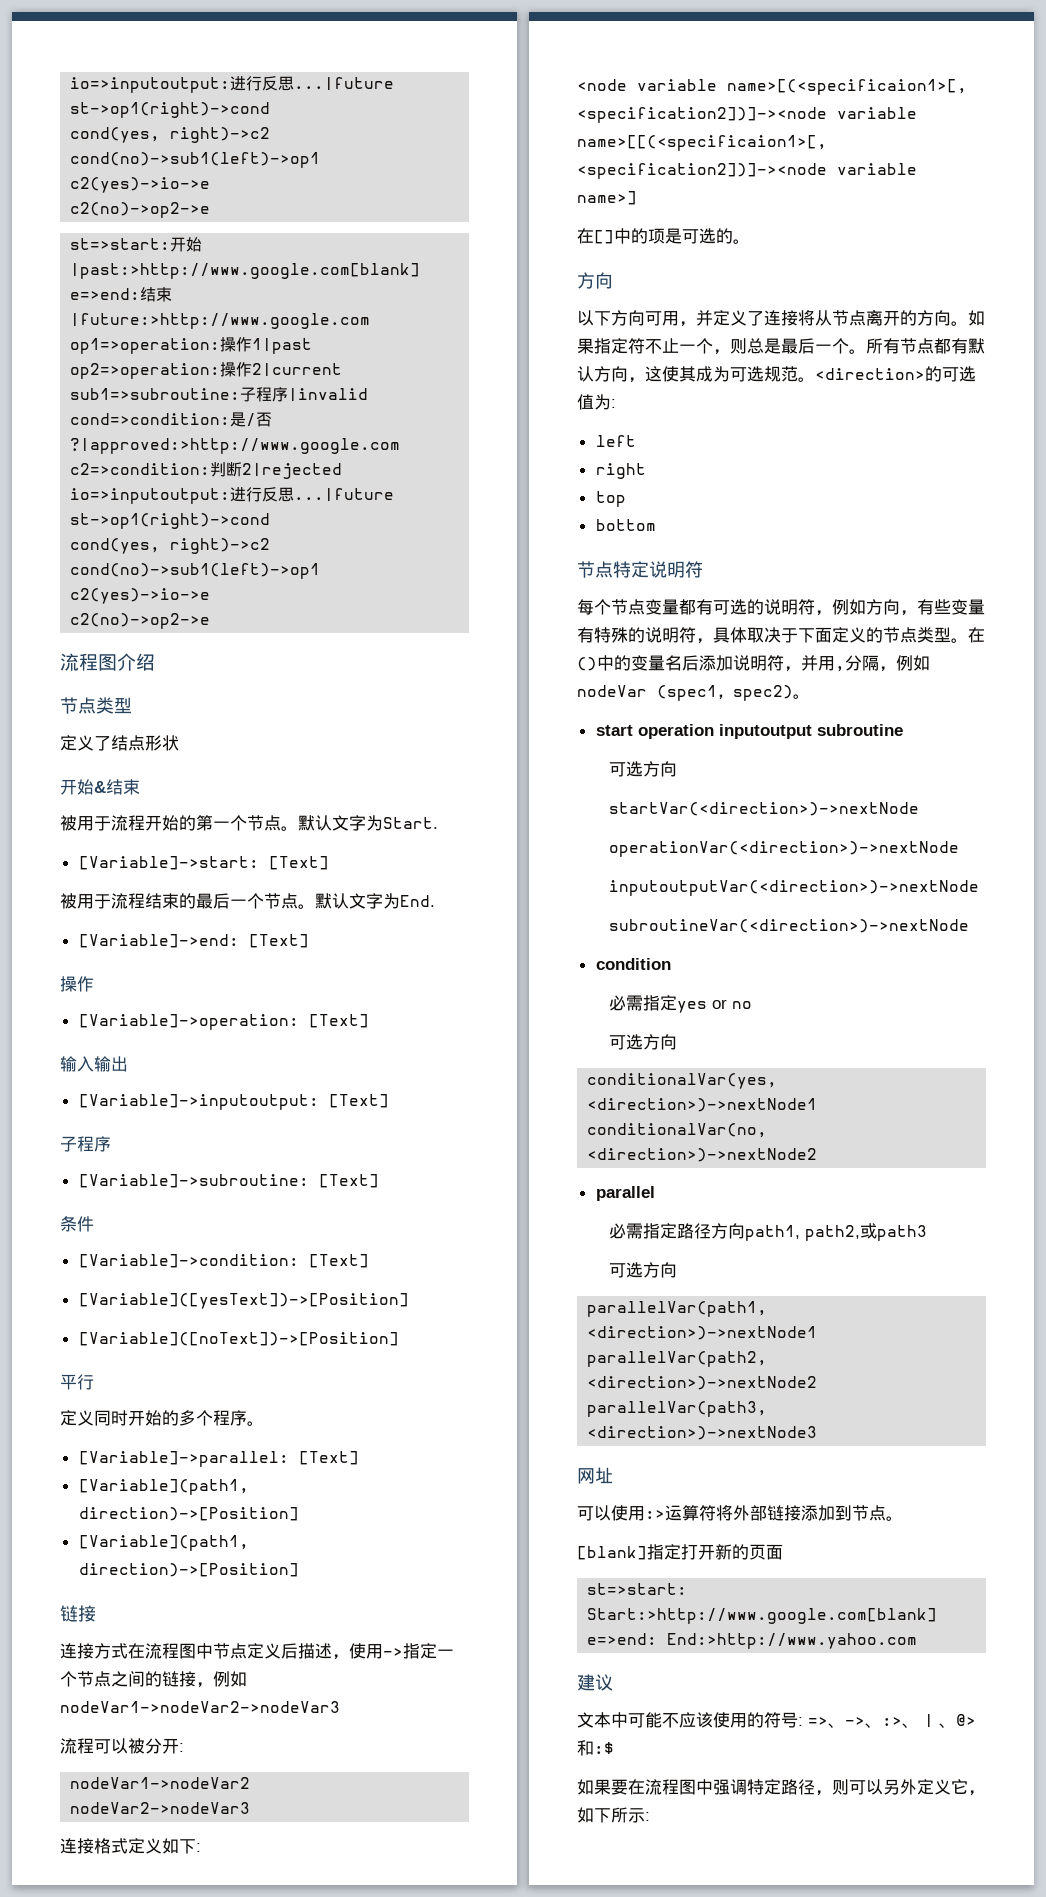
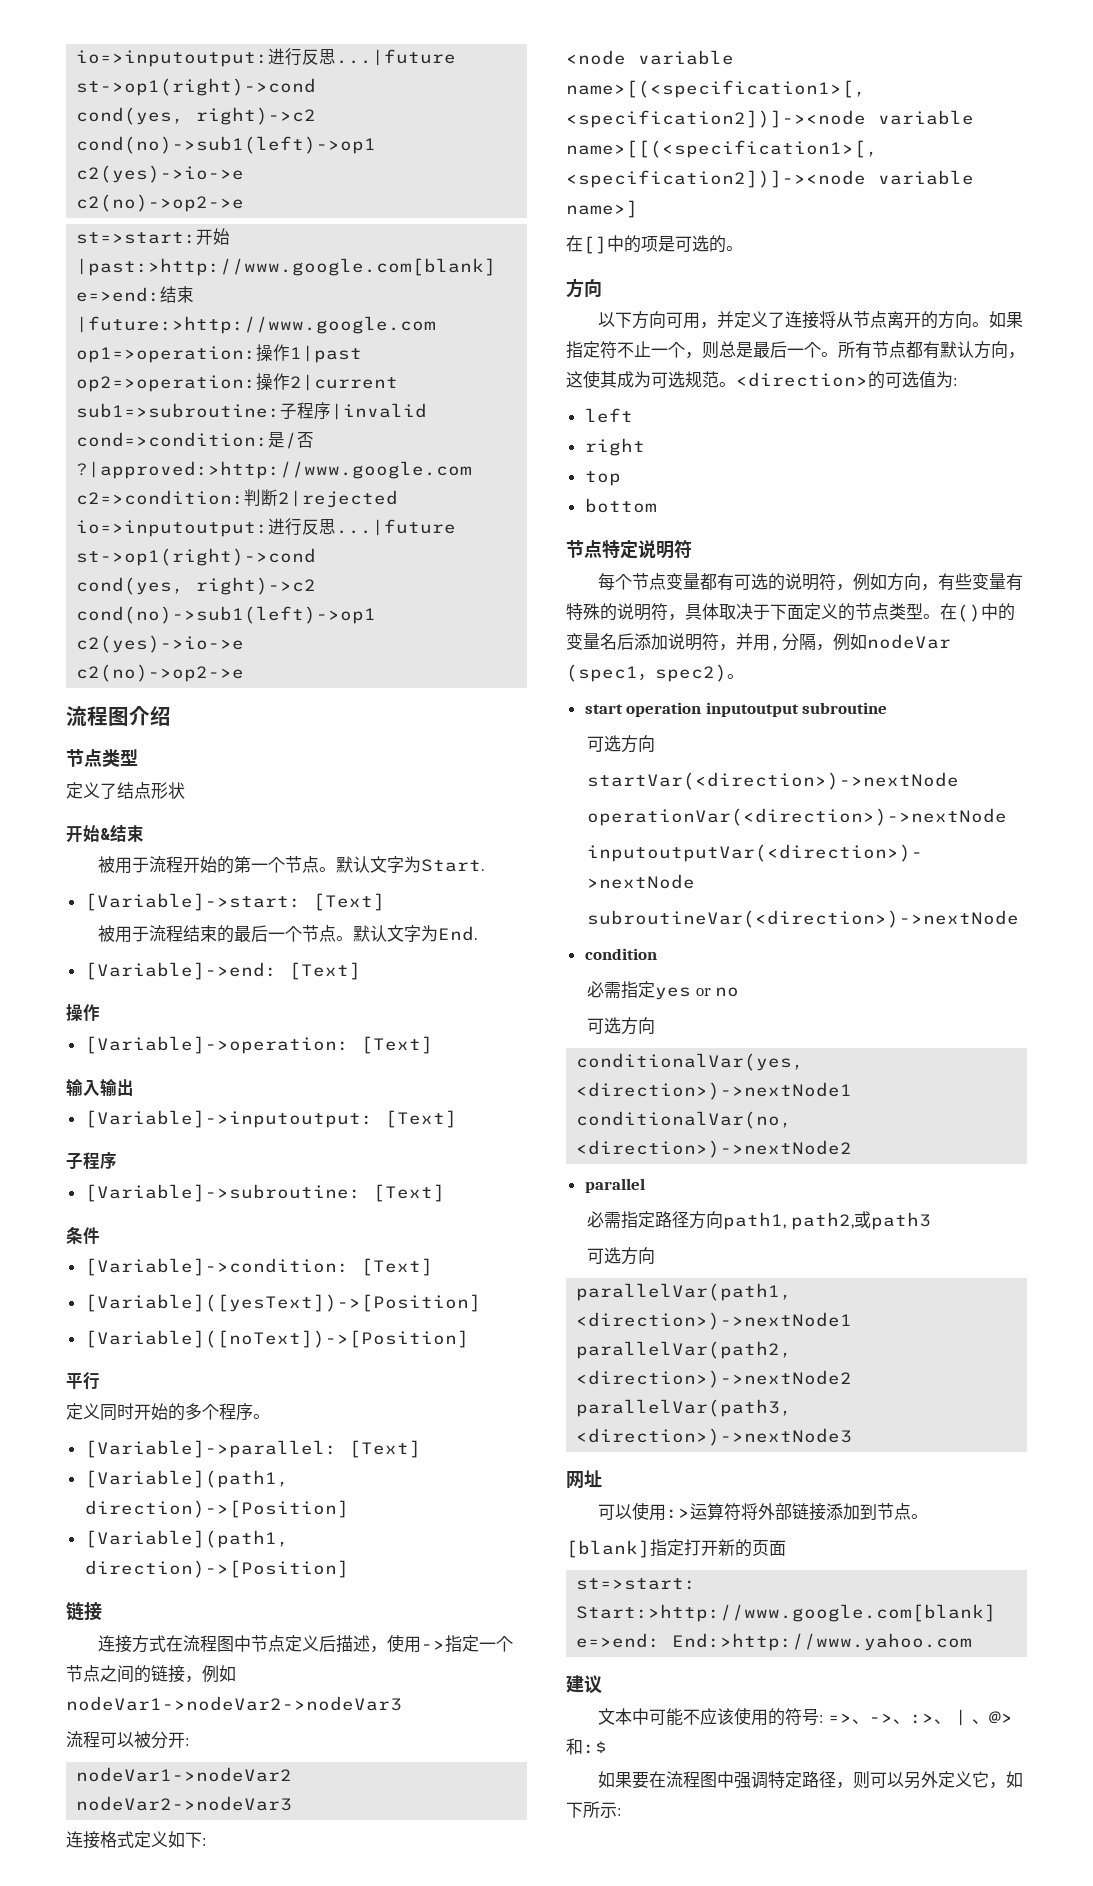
- <node variable name>[(<specificaion1>[, <specification2])]-><node variable name>[[(<specificaion1>[, <specification2])]-><node variable name>]
+ <node variable name>[(<specification1>[, <specification2])]-><node variable name>[[(<specification1>[, <specification2])]-><node variable name>]

